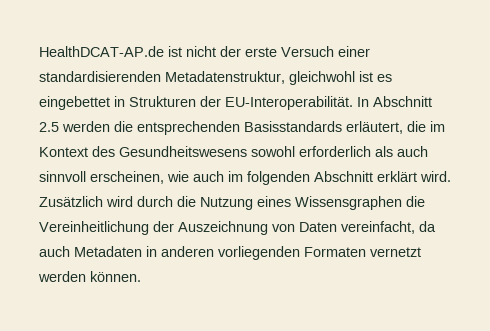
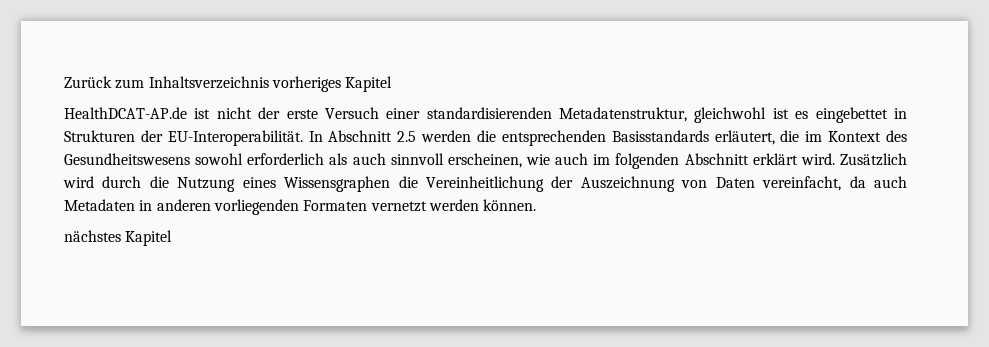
+ Zurück zum Inhaltsverzeichnis vorheriges Kapitel
+ nächstes Kapitel

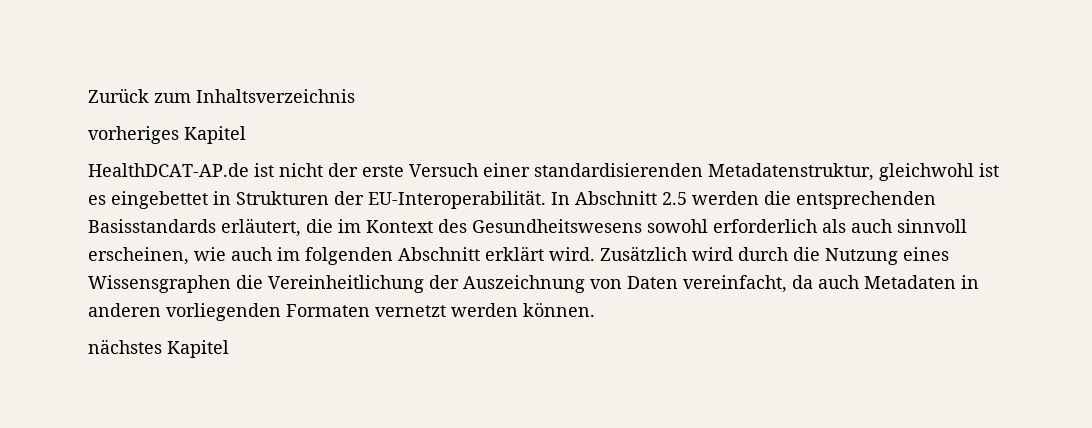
- Zurück zum Inhaltsverzeichnis vorheriges Kapitel
+ Zurück zum Inhaltsverzeichnis
+ vorheriges Kapitel

